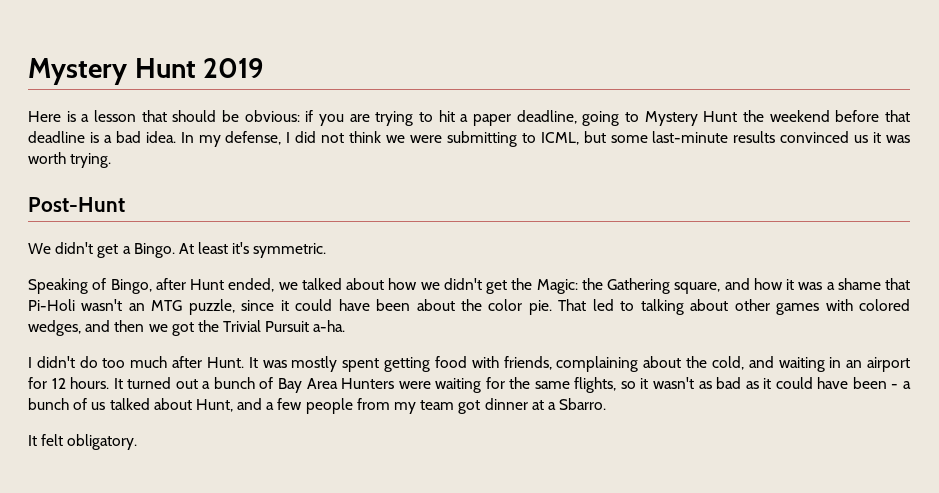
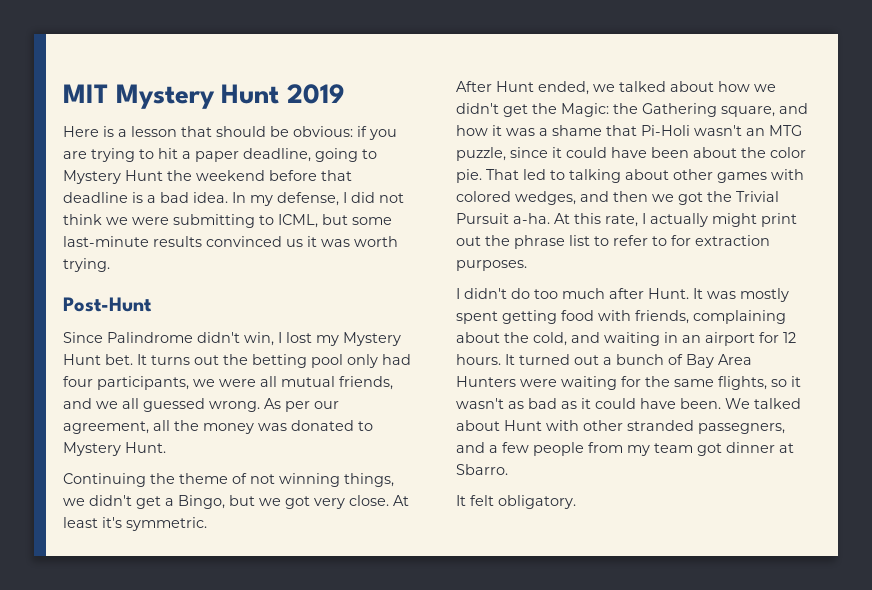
- Mystery Hunt 2019
+ MIT Mystery Hunt 2019
- We didn't get a Bingo.
+ Since Palindrome didn't win, I lost my Mystery Hunt bet. It turns out the betting pool only had four participants, we were all mutual friends, and we all guessed wrong. As per our agreement, all the money was donated to Mystery Hunt.
+ Continuing the theme of not winning things, we didn't get a Bingo, but we got very close.
- Speaking of Bingo, after Hunt ended, we talked about how we didn't get the Magic: the Gathering square, and how it was a shame that Pi-Holi wasn't an MTG puzzle, since it could have been about the color pie.
+ After Hunt ended, we talked about how we didn't get the Magic: the Gathering square, and how it was a shame that Pi-Holi wasn't an MTG puzzle, since it could have been about the color pie.
+ At this rate, I actually might print out the phrase list to refer to for extraction purposes.
- It turned out a bunch of Bay Area Hunters were waiting for the same flights, so it wasn't as bad as it could have been - a bunch of us talked about Hunt, and a few people from my team got dinner at a Sbarro.
+ It turned out a bunch of Bay Area Hunters were waiting for the same flights, so it wasn't as bad as it could have been. We talked about Hunt with other stranded passegners, and a few people from my team got dinner at Sbarro.

